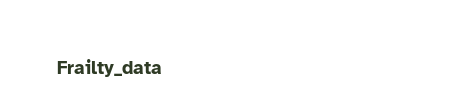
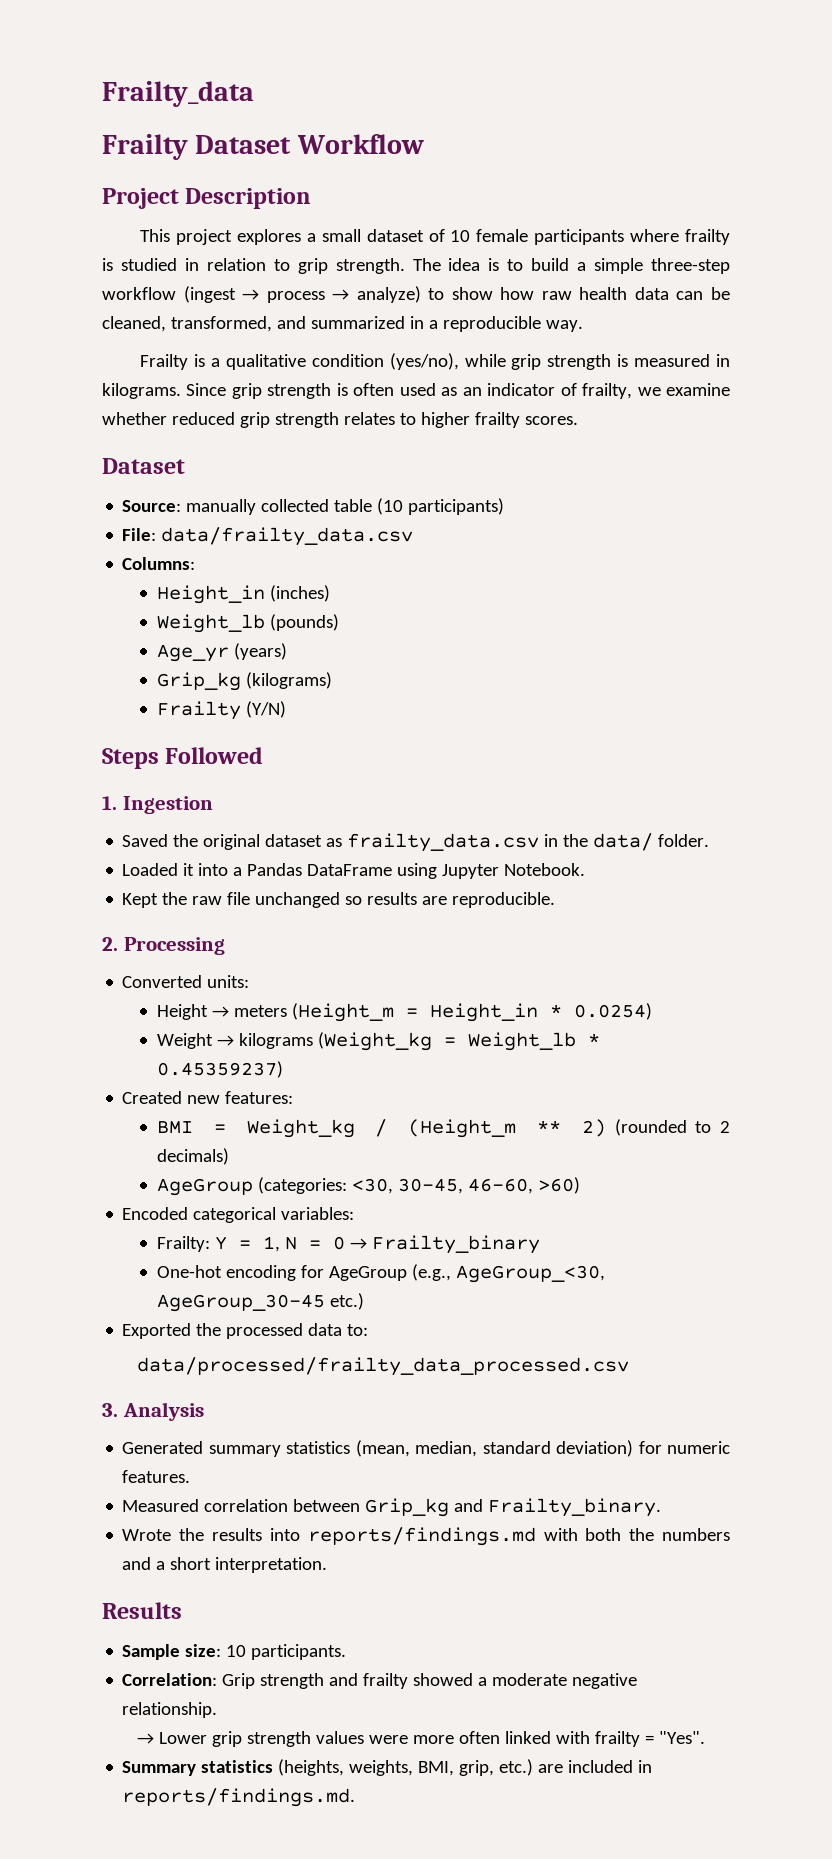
+ Frailty Dataset Workflow
+ Project Description
+ This project explores a small dataset of 10 female participants where frailty is studied in relation to grip strength. The idea is to build a simple three-step workflow (ingest → process → analyze) to show how raw health data can be cleaned, transformed, and summarized in a reproducible way.
+ Frailty is a qualitative condition (yes/no), while grip strength is measured in kilograms. Since grip strength is often used as an indicator of frailty, we examine whether reduced grip strength relates to higher frailty scores.
+ Dataset
+ Source: manually collected table (10 participants)
+ File: data/frailty_data.csv
+ Columns:
+ Height_in (inches)
+ Weight_lb (pounds)
+ Age_yr (years)
+ Grip_kg (kilograms)
+ Frailty (Y/N)
+ Steps Followed
+ 1. Ingestion
+ Saved the original dataset as frailty_data.csv in the data/ folder.
+ Loaded it into a Pandas DataFrame using Jupyter Notebook.
+ Kept the raw file unchanged so results are reproducible.
+ 2. Processing
+ Converted units:
+ Height → meters (Height_m = Height_in * 0.0254)
+ Weight → kilograms (Weight_kg = Weight_lb * 0.45359237)
+ Created new features:
+ BMI = Weight_kg / (Height_m ** 2) (rounded to 2 decimals)
+ AgeGroup (categories: <30, 30–45, 46–60, >60)
+ Encoded categorical variables:
+ Frailty: Y = 1, N = 0 → Frailty_binary
+ One-hot encoding for AgeGroup (e.g., AgeGroup_<30, AgeGroup_30–45 etc.)
+ Exported the processed data to:
+ data/processed/frailty_data_processed.csv
+ 3. Analysis
+ Generated summary statistics (mean, median, standard deviation) for numeric features.
+ Measured correlation between Grip_kg and Frailty_binary.
+ Wrote the results into reports/findings.md with both the numbers and a short interpretation.
+ Results
+ Sample size: 10 participants.
+ Correlation: Grip strength and frailty showed a moderate negative relationship.
+ → Lower grip strength values were more often linked with frailty = "Yes".
+ Summary statistics (heights, weights, BMI, grip, etc.) are included in reports/findings.md.

